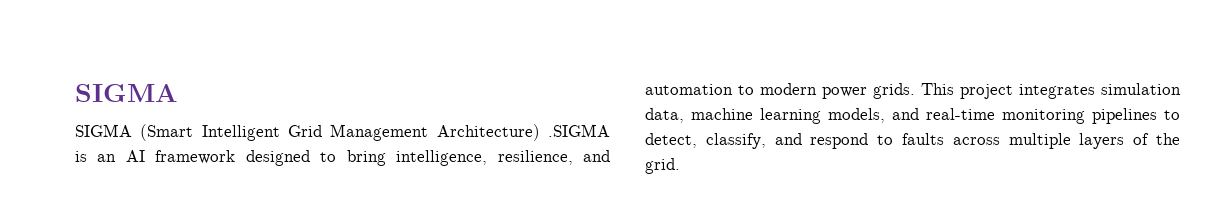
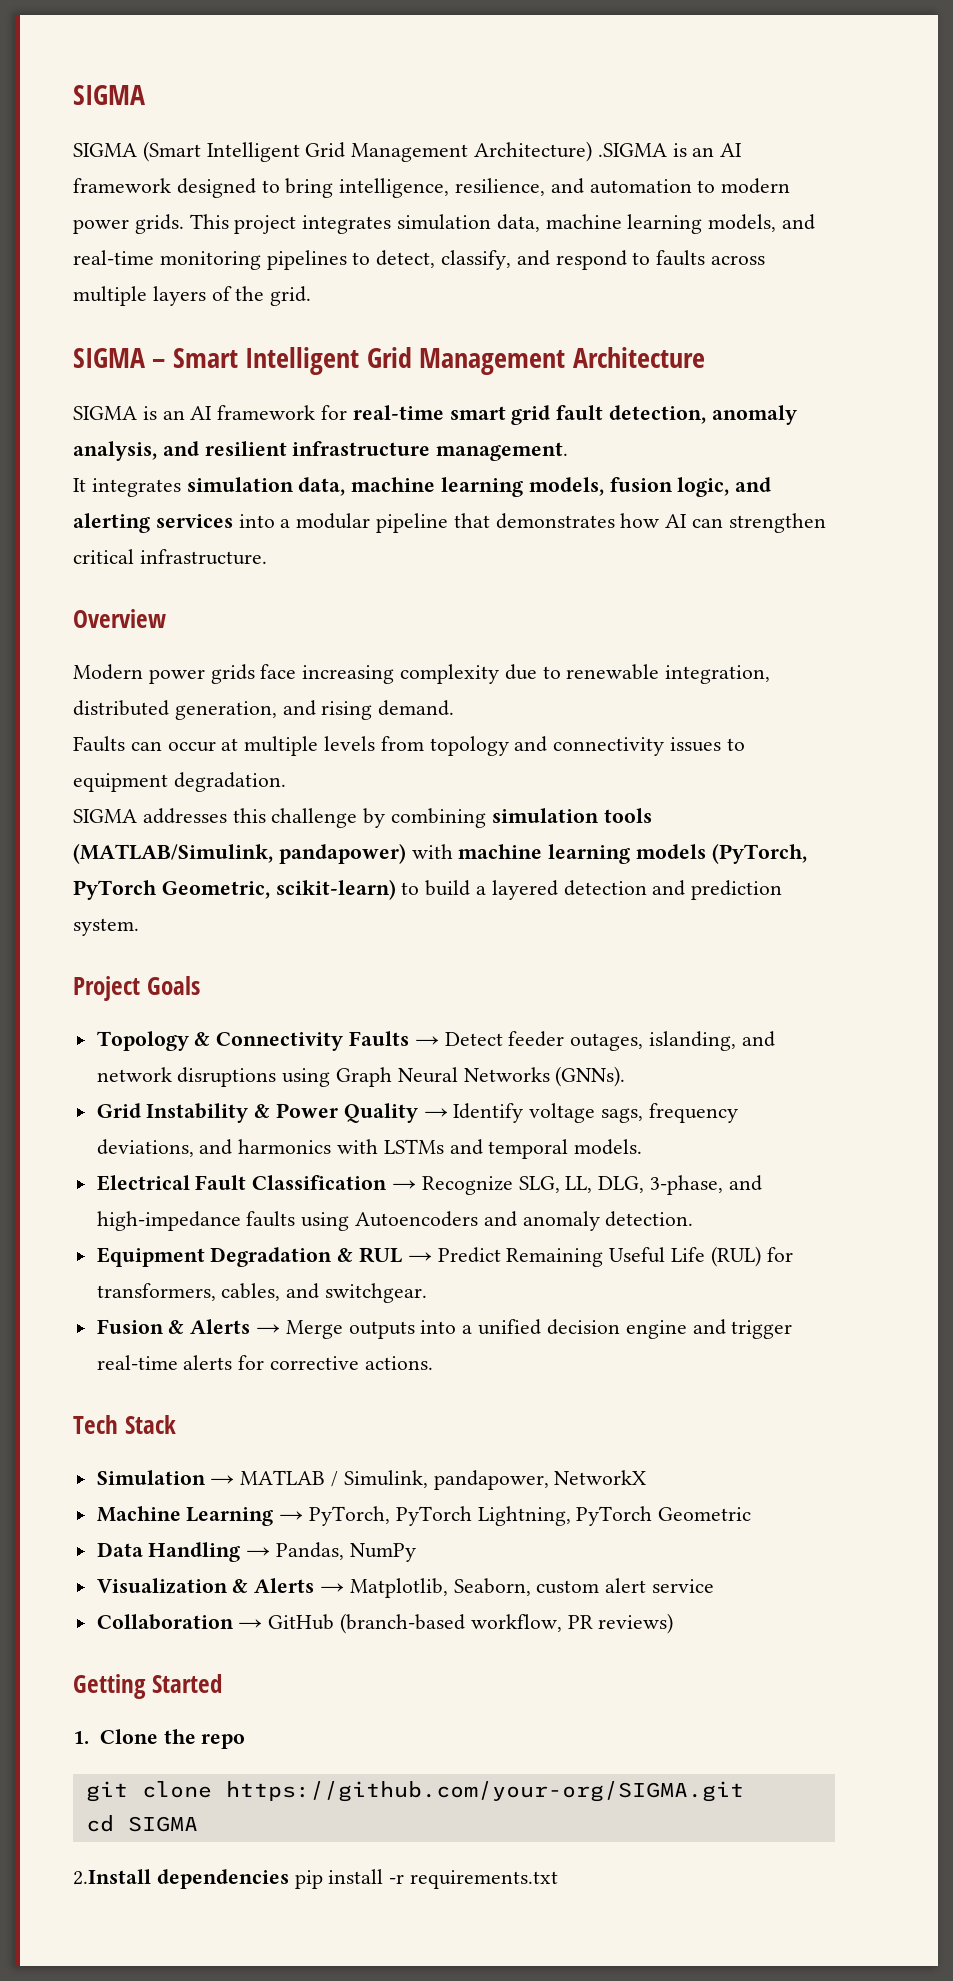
+ SIGMA – Smart Intelligent Grid Management Architecture
+ SIGMA is an AI framework for real‑time smart grid fault detection, anomaly analysis, and resilient infrastructure management.
+ It integrates simulation data, machine learning models, fusion logic, and alerting services into a modular pipeline that demonstrates how AI can strengthen critical infrastructure.
+ Overview
+ Modern power grids face increasing complexity due to renewable integration, distributed generation, and rising demand.
+ Faults can occur at multiple levels from topology and connectivity issues to equipment degradation.
+ SIGMA addresses this challenge by combining simulation tools (MATLAB/Simulink, pandapower) with machine learning models (PyTorch, PyTorch Geometric, scikit‑learn) to build a layered detection and prediction system.
+ Project Goals
+ Topology & Connectivity Faults → Detect feeder outages, islanding, and network disruptions using Graph Neural Networks (GNNs).
+ Grid Instability & Power Quality → Identify voltage sags, frequency deviations, and harmonics with LSTMs and temporal models.
+ Electrical Fault Classification → Recognize SLG, LL, DLG, 3‑phase, and high‑impedance faults using Autoencoders and anomaly detection.
+ Equipment Degradation & RUL → Predict Remaining Useful Life (RUL) for transformers, cables, and switchgear.
+ Fusion & Alerts → Merge outputs into a unified decision engine and trigger real‑time alerts for corrective actions.
+ Tech Stack
+ Simulation → MATLAB / Simulink, pandapower, NetworkX
+ Machine Learning → PyTorch, PyTorch Lightning, PyTorch Geometric
+ Data Handling → Pandas, NumPy
+ Visualization & Alerts → Matplotlib, Seaborn, custom alert service
+ Collaboration → GitHub (branch‑based workflow, PR reviews)
+ Getting Started
+ 1. Clone the repo
+ git clone https://github.com/your-org/SIGMA.git
+ cd SIGMA
+ 2.Install dependencies pip install -r requirements.txt

